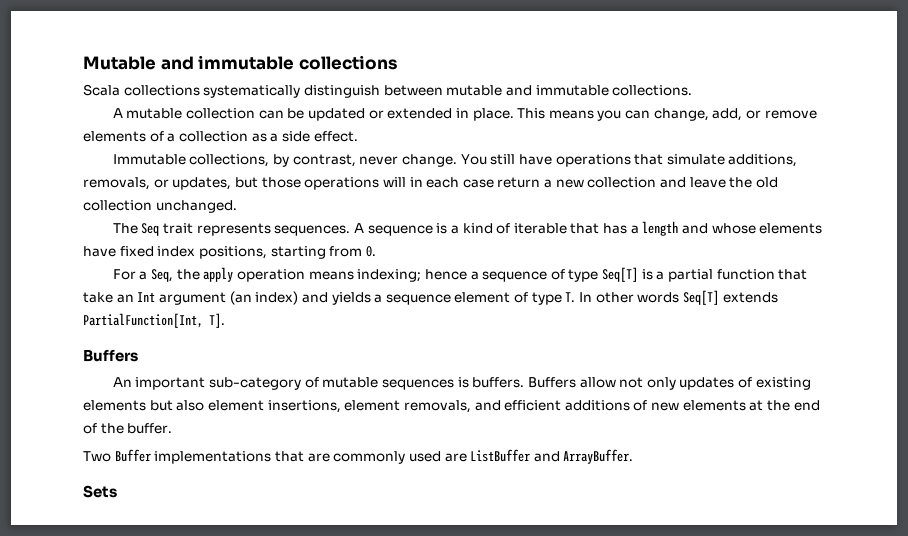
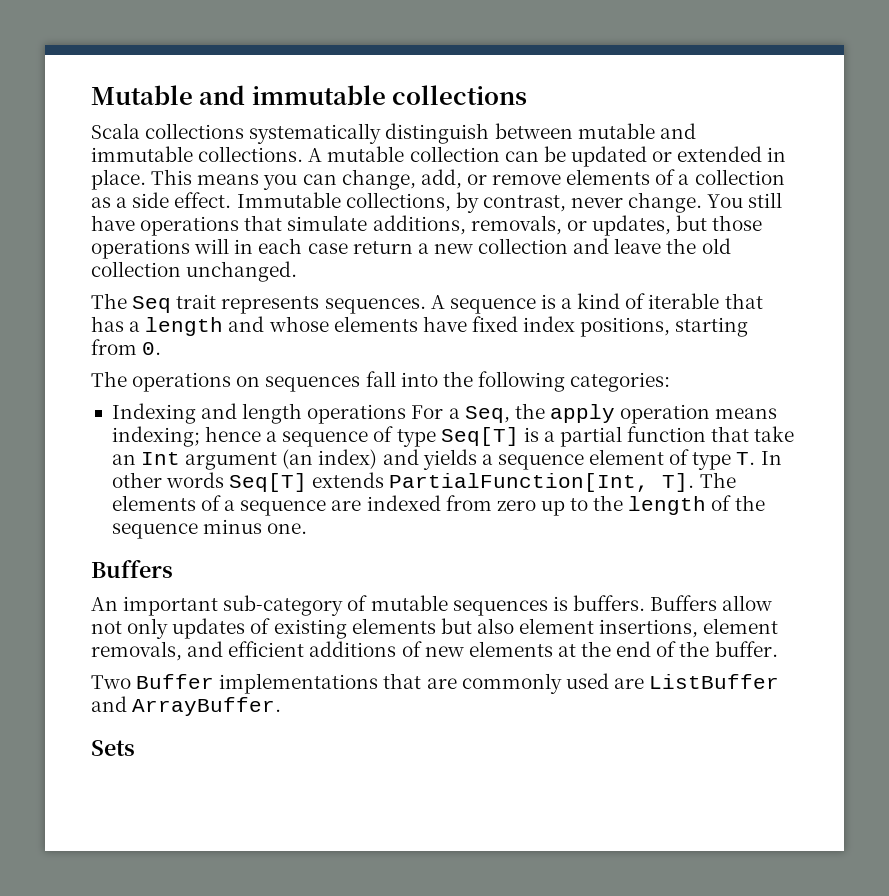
- Scala collections systematically distinguish between mutable and immutable collections.
- A mutable collection can be updated or extended in place.
+ Scala collections systematically distinguish between mutable and immutable collections. A mutable collection can be updated or extended in place.
- This means you can change, add, or remove elements of a collection as a side effect.
- Immutable collections, by contrast, never change.
+ This means you can change, add, or remove elements of a collection as a side effect. Immutable collections, by contrast, never change.
- For a Seq, the apply operation means indexing; hence a sequence of type Seq[T] is a partial function that take an Int argument (an index) and yields a sequence element of type T. In other words Seq[T] extends PartialFunction[Int, T].
+ The operations on sequences fall into the following categories:
+ Indexing and length operations For a Seq, the apply operation means indexing; hence a sequence of type Seq[T] is a partial function that take an Int argument (an index) and yields a sequence element of type T. In other words Seq[T] extends PartialFunction[Int, T]. The elements of a sequence are indexed from zero up to the length of the sequence minus one.

